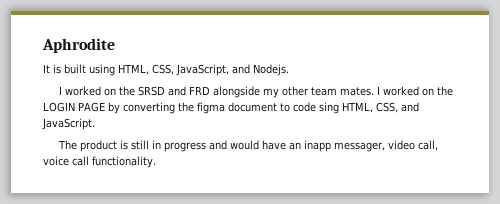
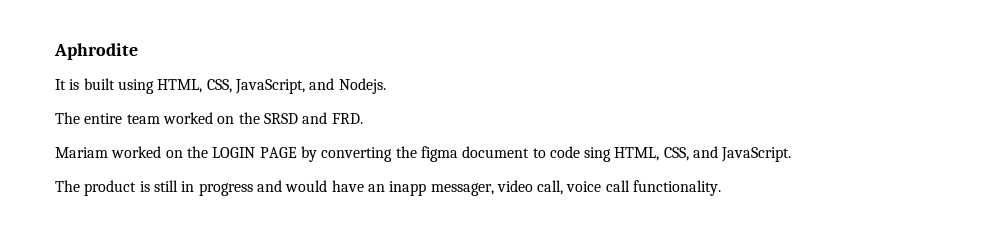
- I worked on the SRSD and FRD alongside my other team mates. I worked on the LOGIN PAGE by converting the figma document to code sing HTML, CSS, and JavaScript.
+ The entire team worked on the SRSD and FRD.
+ Mariam worked on the LOGIN PAGE by converting the figma document to code sing HTML, CSS, and JavaScript.

